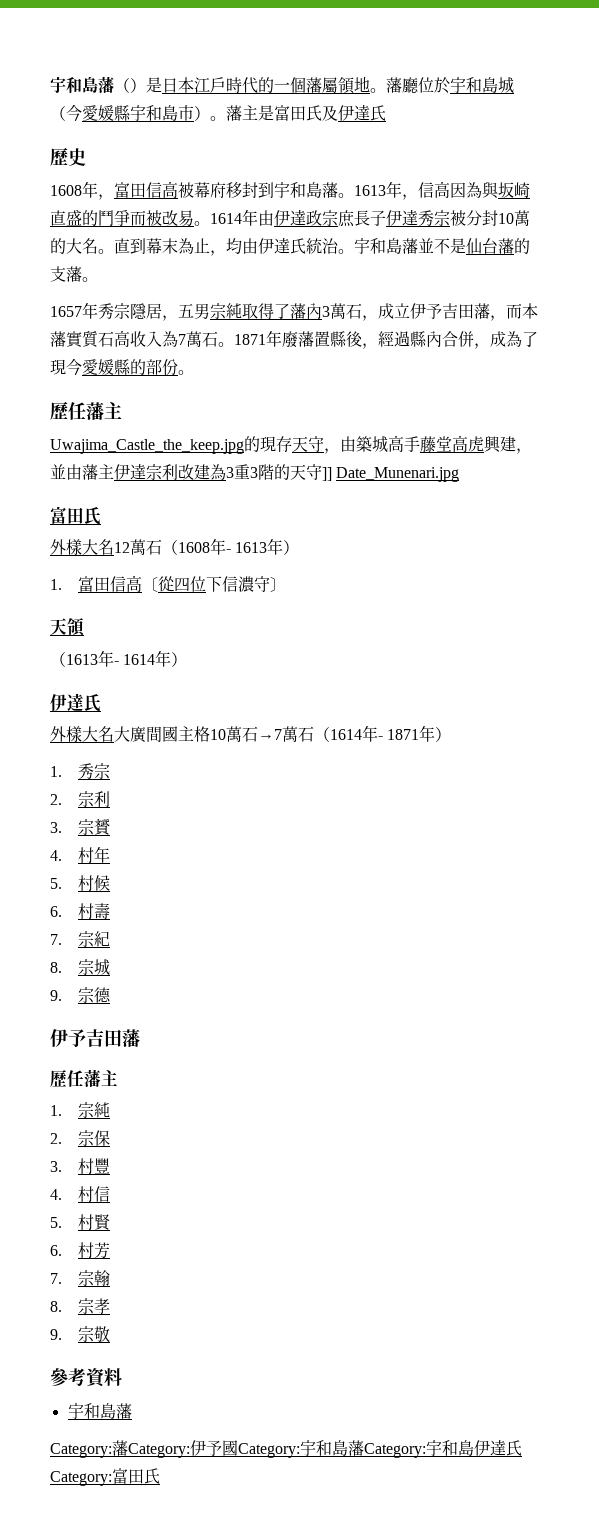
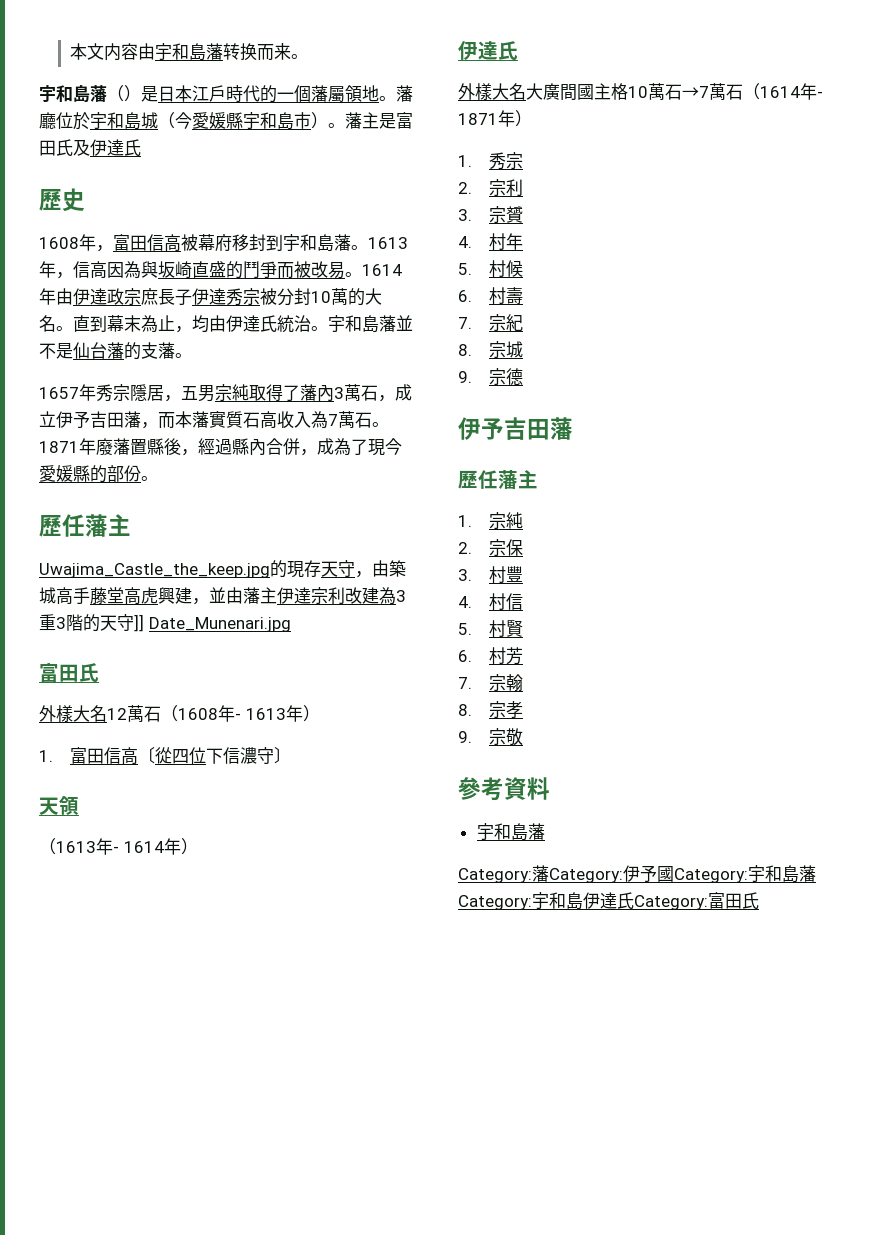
+ 本文内容由宇和島藩转换而来。

